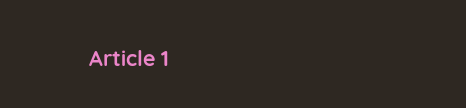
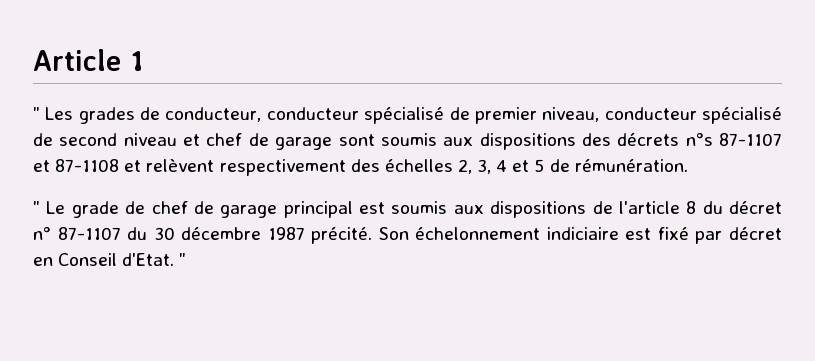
+ " Les grades de conducteur, conducteur spécialisé de premier niveau, conducteur spécialisé de second niveau et chef de garage sont soumis aux dispositions des décrets n°s 87-1107 et 87-1108 et relèvent respectivement des échelles 2, 3, 4 et 5 de rémunération.
+ " Le grade de chef de garage principal est soumis aux dispositions de l'article 8 du décret n° 87-1107 du 30 décembre 1987 précité. Son échelonnement indiciaire est fixé par décret en Conseil d'Etat. "

